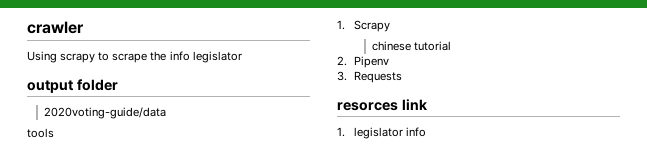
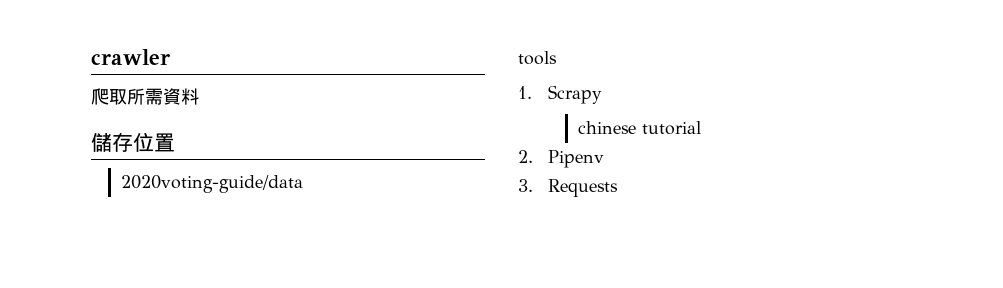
- Using scrapy to scrape the info legislator
- output folder
+ 爬取所需資料
+ 儲存位置
- resorces link
- 1. legislator info

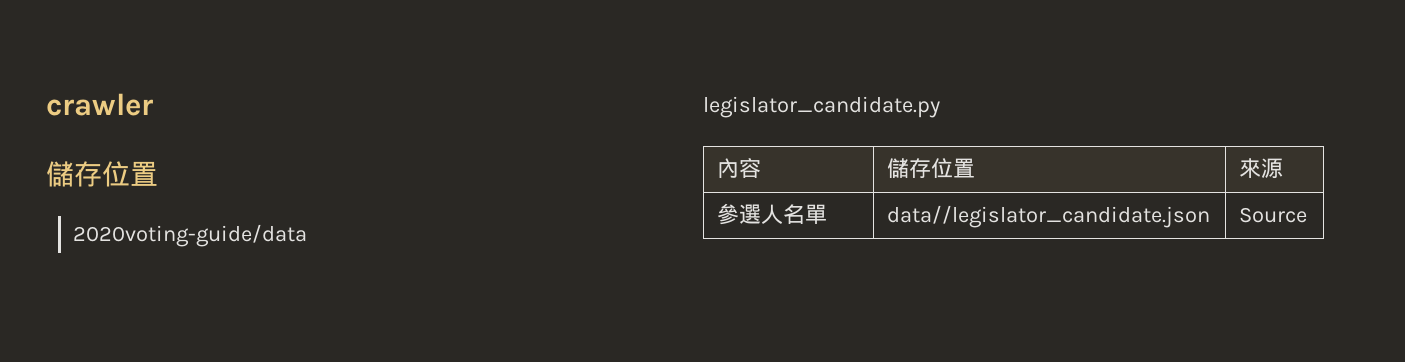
- 爬取所需資料
- tools
- 1. Scrapy
- chinese tutorial
- 2. Pipenv
- 3. Requests
+ legislator_candidate.py
+ 內容 | 儲存位置 | 來源
+ 參選人名單 | data//legislator_candidate.json | Source

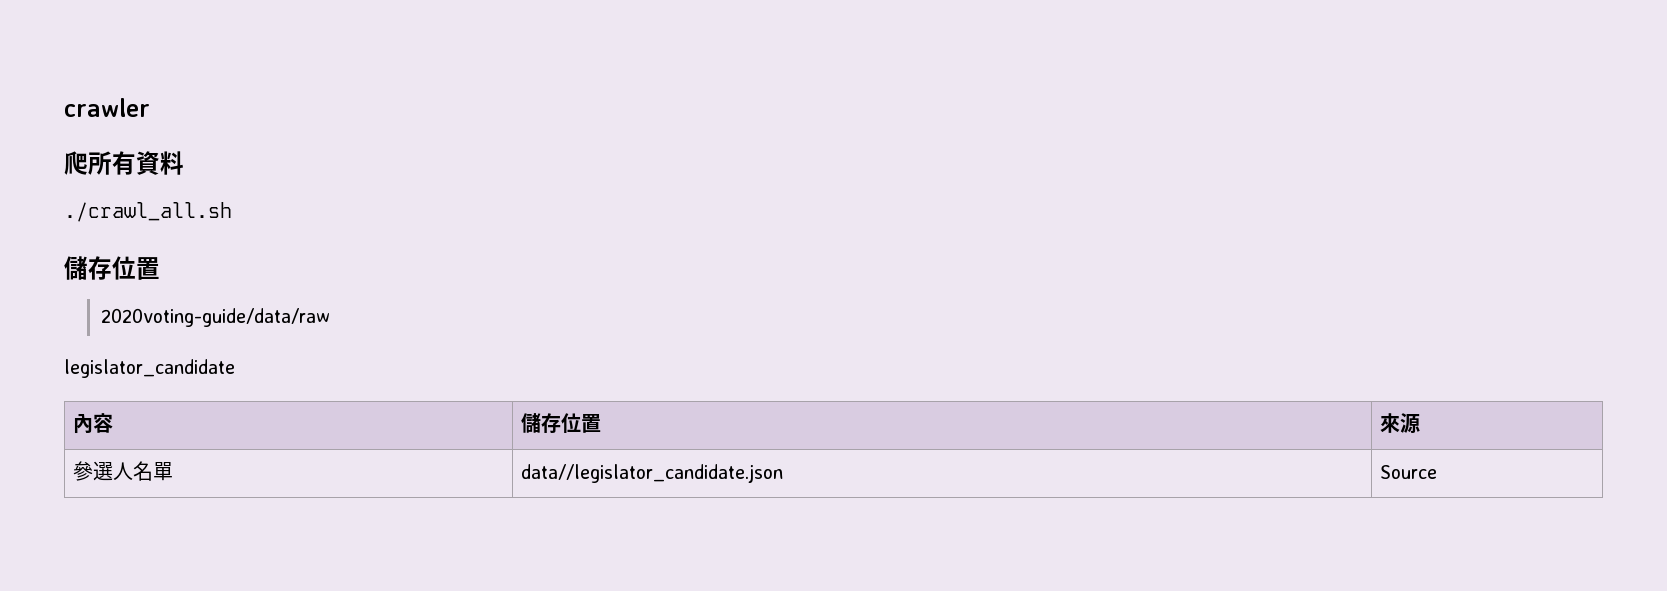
+ 爬所有資料
+ ./crawl_all.sh
- 2020voting-guide/data
- legislator_candidate.py
+ 2020voting-guide/data/raw
+ legislator_candidate

